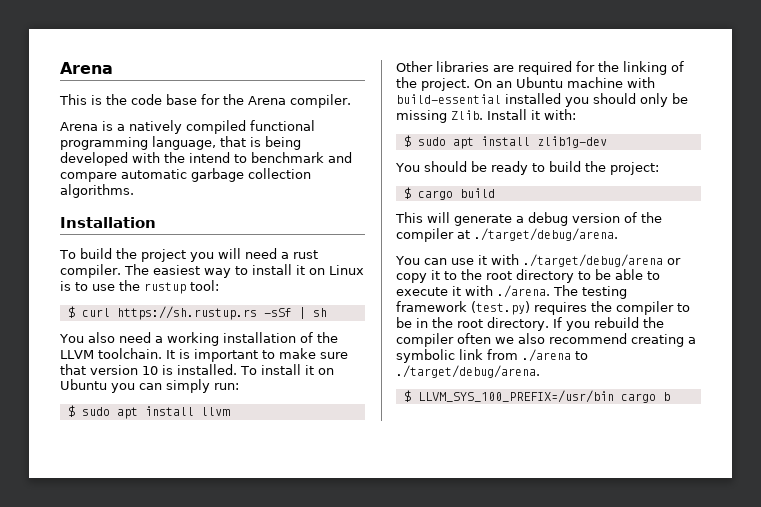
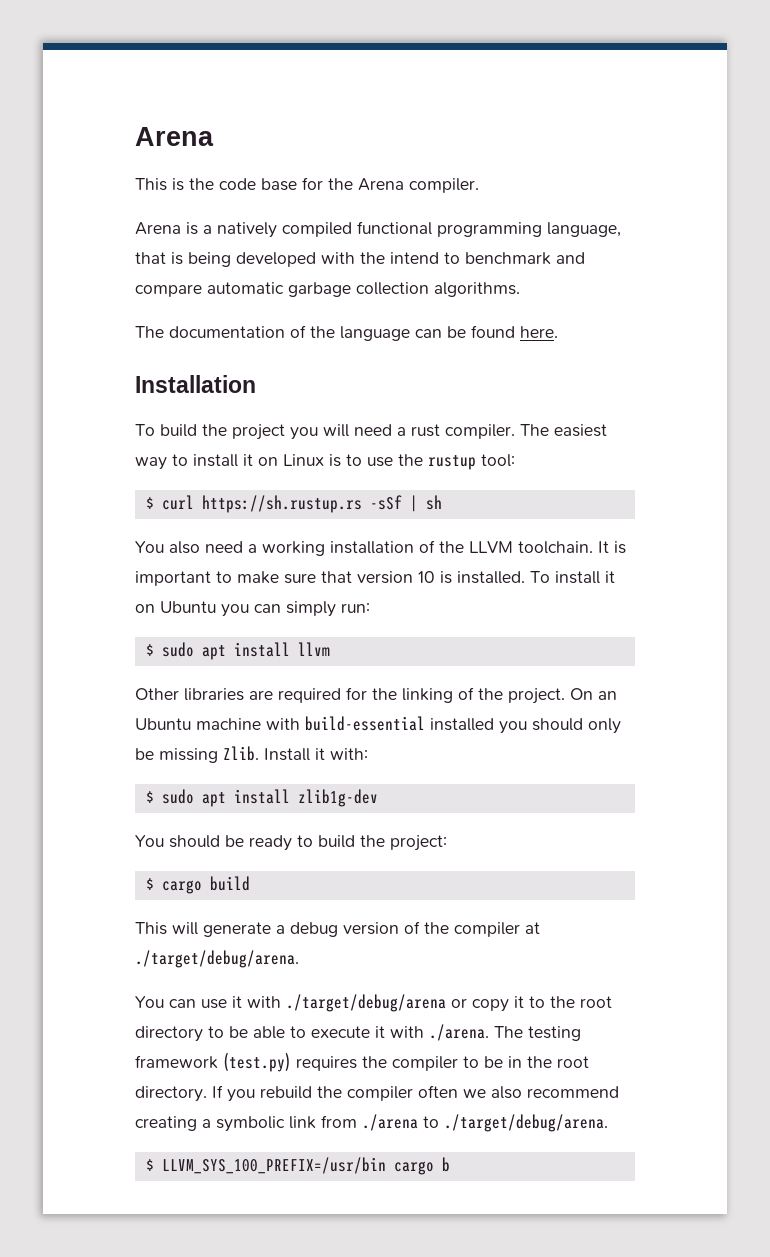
+ The documentation of the language can be found here.

